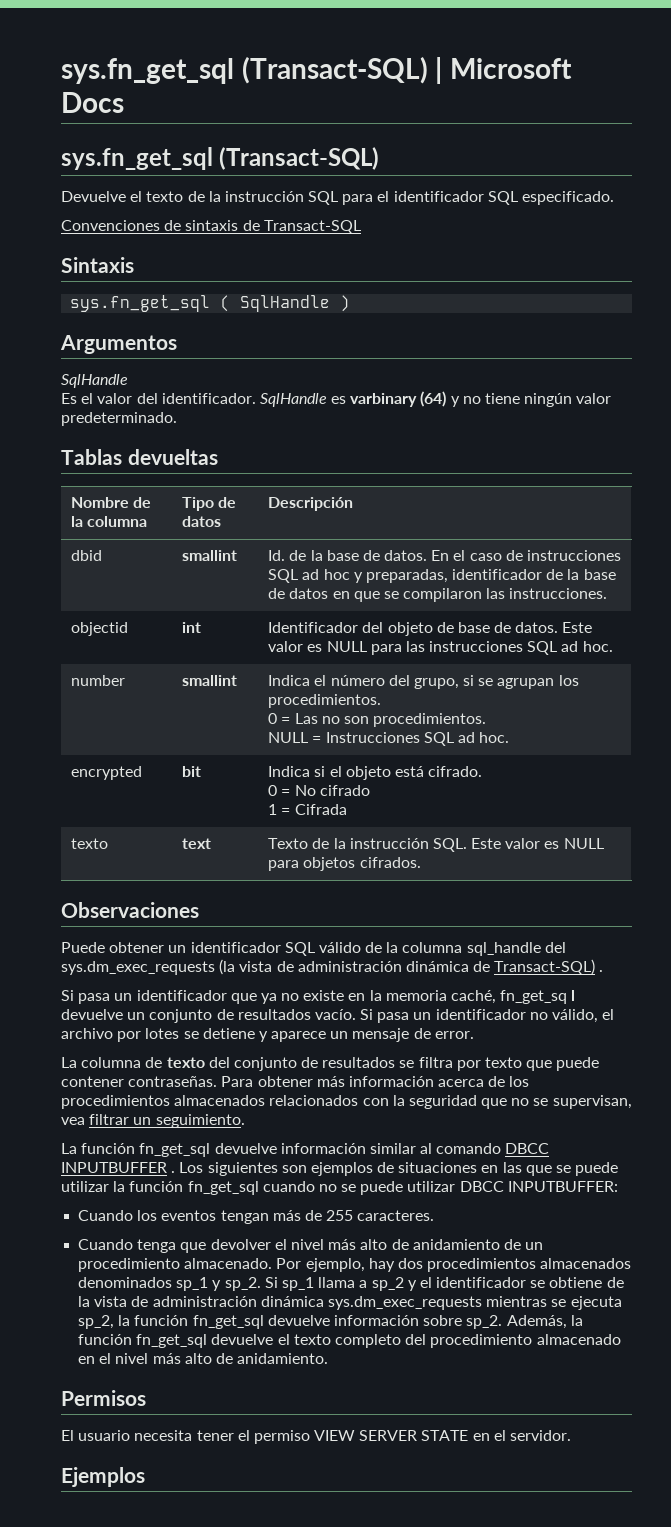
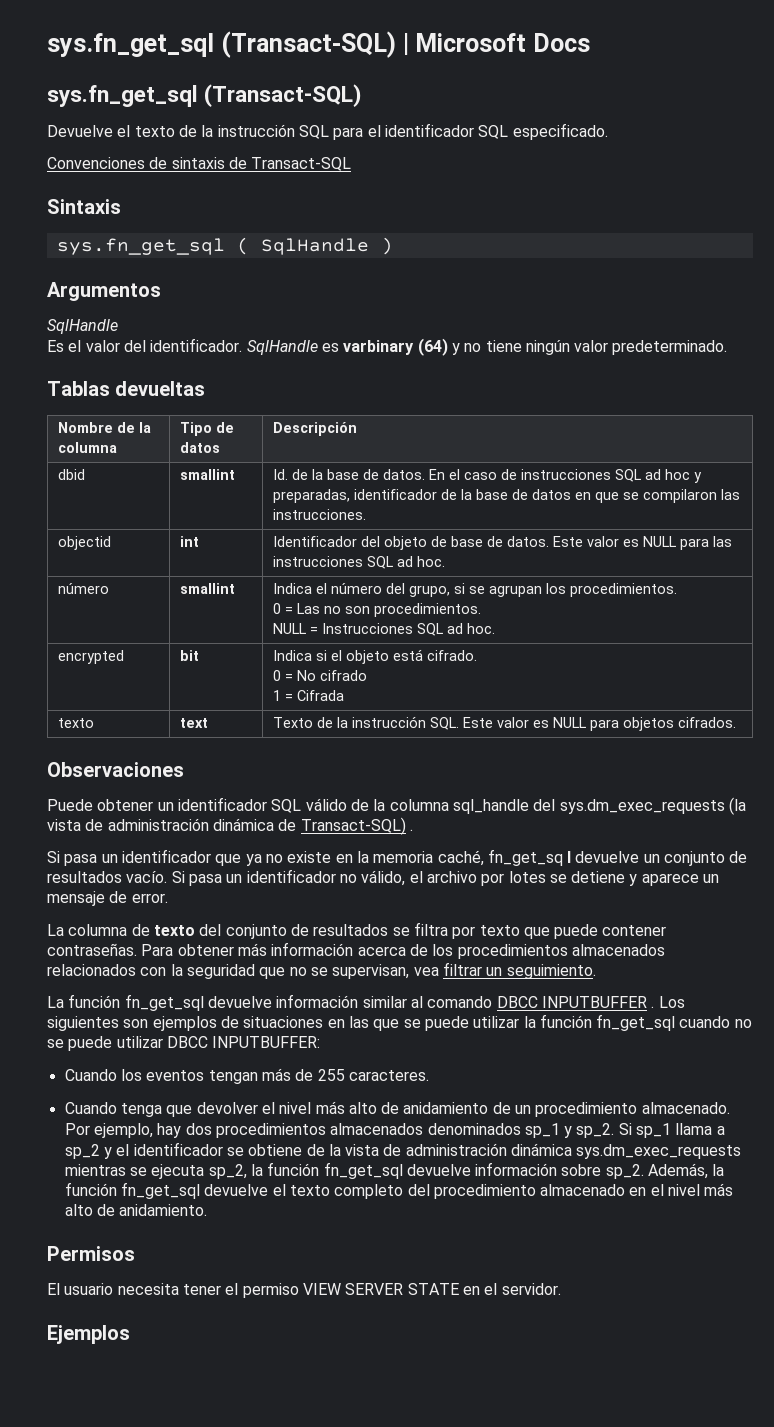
- number | smallint | Indica el número del grupo, si se agrupan los procedimientos.
+ número | smallint | Indica el número del grupo, si se agrupan los procedimientos.

